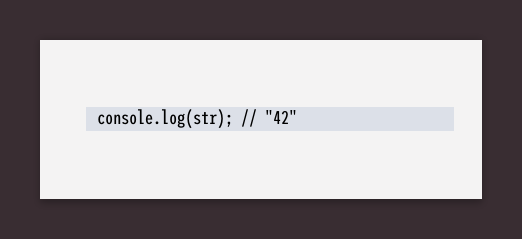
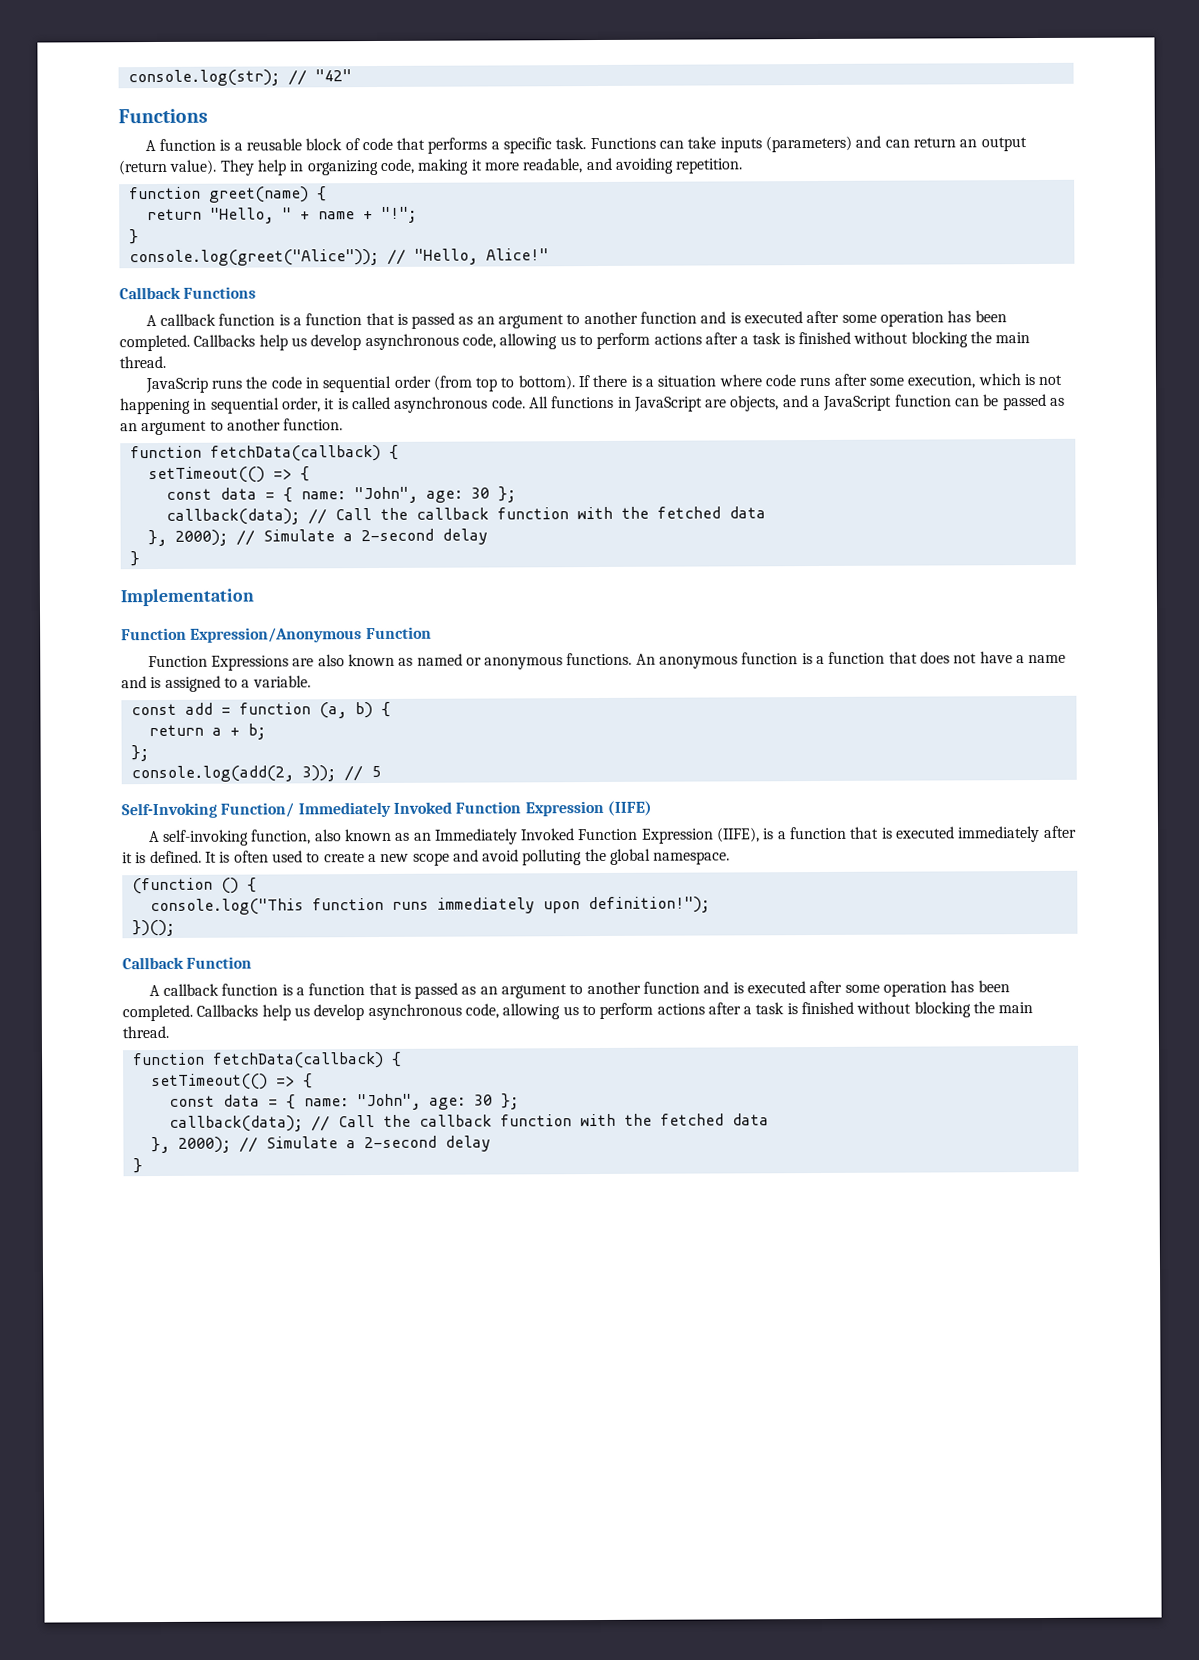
  console.log(str); // "42"
+ Functions
+ A function is a reusable block of code that performs a specific task. Functions can take inputs (parameters) and can return an output (return value). They help in organizing code, making it more readable, and avoiding repetition.
+ function greet(name) {
+ return "Hello, " + name + "!";
+ }
+ console.log(greet("Alice")); // "Hello, Alice!"
+ Callback Functions
+ A callback function is a function that is passed as an argument to another function and is executed after some operation has been completed. Callbacks help us develop asynchronous code, allowing us to perform actions after a task is finished without blocking the main thread.
+ JavaScrip runs the code in sequential order (from top to bottom). If there is a situation where code runs after some execution, which is not happening in sequential order, it is called asynchronous code. All functions in JavaScript are objects, and a JavaScript function can be passed as an argument to another function.
+ function fetchData(callback) {
+ setTimeout(() => {
+ const data = { name: "John", age: 30 };
+ callback(data); // Call the callback function with the fetched data
+ }, 2000); // Simulate a 2-second delay
+ }
+ Implementation
+ Function Expression/Anonymous Function
+ Function Expressions are also known as named or anonymous functions. An anonymous function is a function that does not have a name and is assigned to a variable.
+ const add = function (a, b) {
+ return a + b;
+ };
+ console.log(add(2, 3)); // 5
+ Self-Invoking Function/ Immediately Invoked Function Expression (IIFE)
+ A self-invoking function, also known as an Immediately Invoked Function Expression (IIFE), is a function that is executed immediately after it is defined. It is often used to create a new scope and avoid polluting the global namespace.
+ (function () {
+ console.log("This function runs immediately upon definition!");
+ })();
+ Callback Function
+ A callback function is a function that is passed as an argument to another function and is executed after some operation has been completed. Callbacks help us develop asynchronous code, allowing us to perform actions after a task is finished without blocking the main thread.
+ function fetchData(callback) {
+ setTimeout(() => {
+ const data = { name: "John", age: 30 };
+ callback(data); // Call the callback function with the fetched data
+ }, 2000); // Simulate a 2-second delay
+ }

